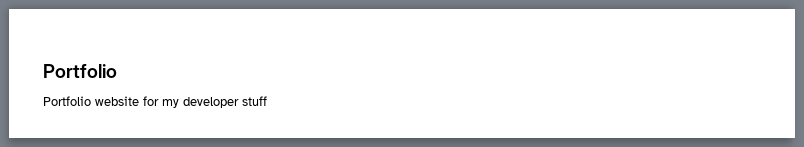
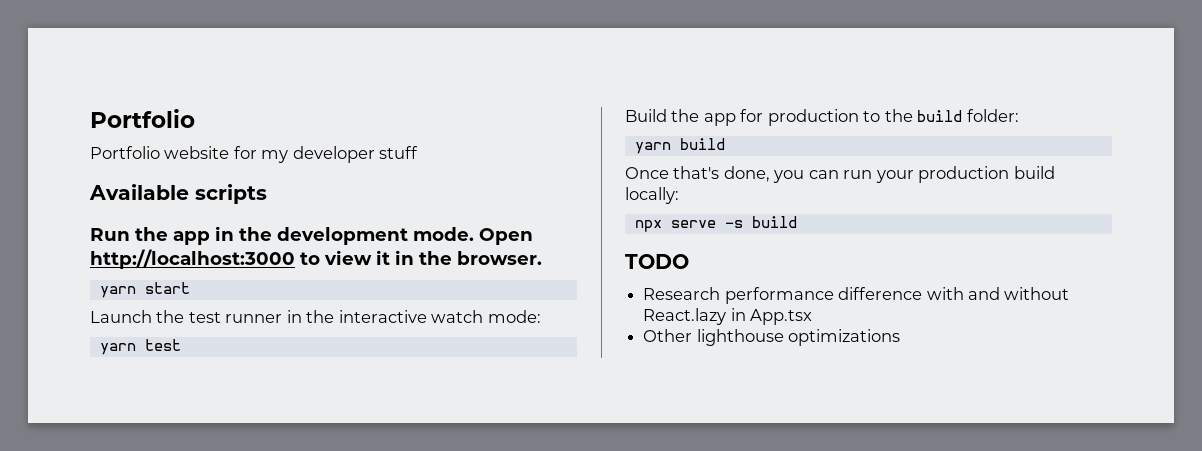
+ Available scripts
+ Run the app in the development mode. Open http://localhost:3000 to view it in the browser.
+ yarn start
+ Launch the test runner in the interactive watch mode:
+ yarn test
+ Build the app for production to the build folder:
+ yarn build
+ Once that's done, you can run your production build locally:
+ npx serve -s build
+ TODO
+ Research performance difference with and without React.lazy in App.tsx
+ Other lighthouse optimizations

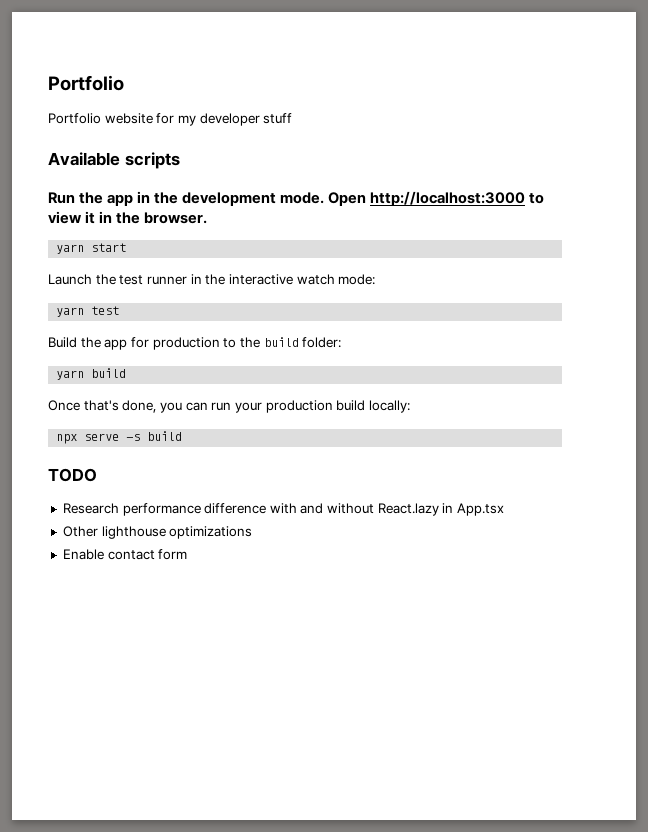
+ Enable contact form

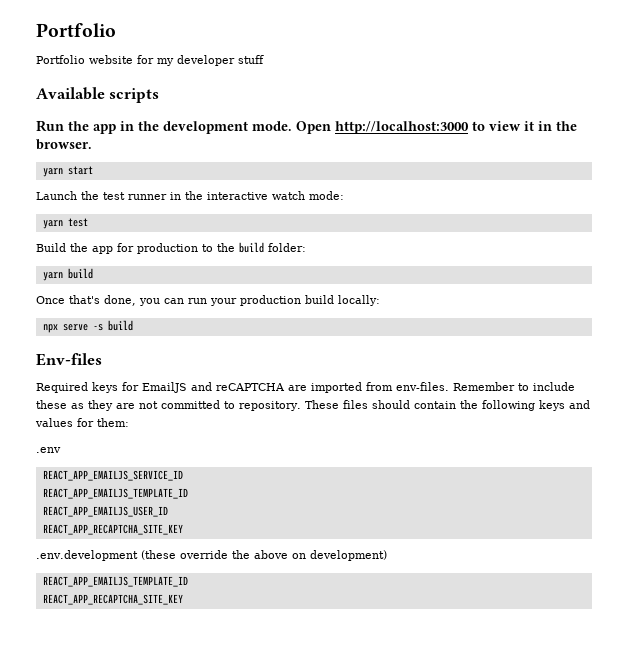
- TODO
- Research performance difference with and without React.lazy in App.tsx
- Other lighthouse optimizations
- Enable contact form
+ Env-files
+ Required keys for EmailJS and reCAPTCHA are imported from env-files. Remember to include these as they are not committed to repository. These files should contain the following keys and values for them:
+ .env
+ REACT_APP_EMAILJS_SERVICE_ID
+ REACT_APP_EMAILJS_TEMPLATE_ID
+ REACT_APP_EMAILJS_USER_ID
+ REACT_APP_RECAPTCHA_SITE_KEY
+ .env.development (these override the above on development)
+ REACT_APP_EMAILJS_TEMPLATE_ID
+ REACT_APP_RECAPTCHA_SITE_KEY

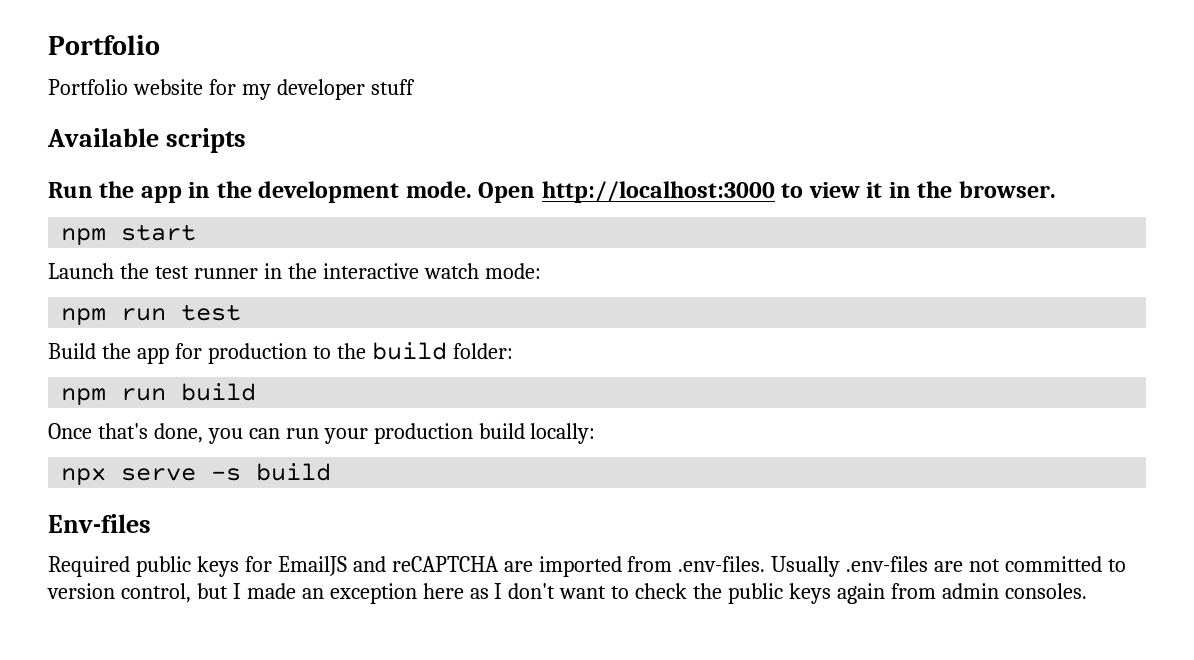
- yarn start
+ npm start
- yarn test
+ npm run test
- yarn build
+ npm run build
- Required keys for EmailJS and reCAPTCHA are imported from env-files. Remember to include these as they are not committed to repository. These files should contain the following keys and values for them:
- .env
- REACT_APP_EMAILJS_SERVICE_ID
- REACT_APP_EMAILJS_TEMPLATE_ID
- REACT_APP_EMAILJS_USER_ID
- REACT_APP_RECAPTCHA_SITE_KEY
- .env.development (these override the above on development)
- REACT_APP_EMAILJS_TEMPLATE_ID
- REACT_APP_RECAPTCHA_SITE_KEY
+ Required public keys for EmailJS and reCAPTCHA are imported from .env-files. Usually .env-files are not committed to version control, but I made an exception here as I don't want to check the public keys again from admin consoles.

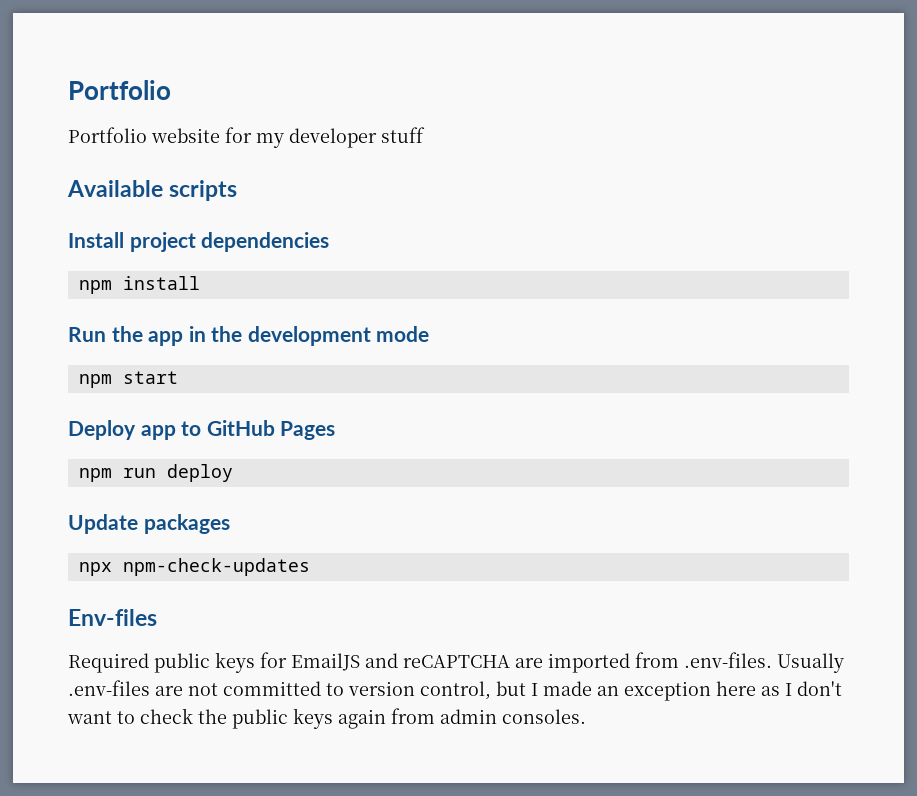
+ Install project dependencies
+ npm install
- Run the app in the development mode. Open http://localhost:3000 to view it in the browser.
+ Run the app in the development mode
  npm start
- Launch the test runner in the interactive watch mode:
- npm run test
- Build the app for production to the build folder:
- npm run build
- Once that's done, you can run your production build locally:
- npx serve -s build
+ Deploy app to GitHub Pages
+ npm run deploy
+ Update packages
+ npx npm-check-updates

